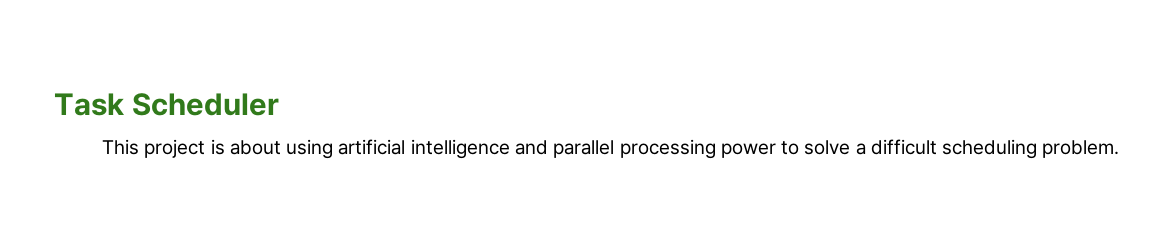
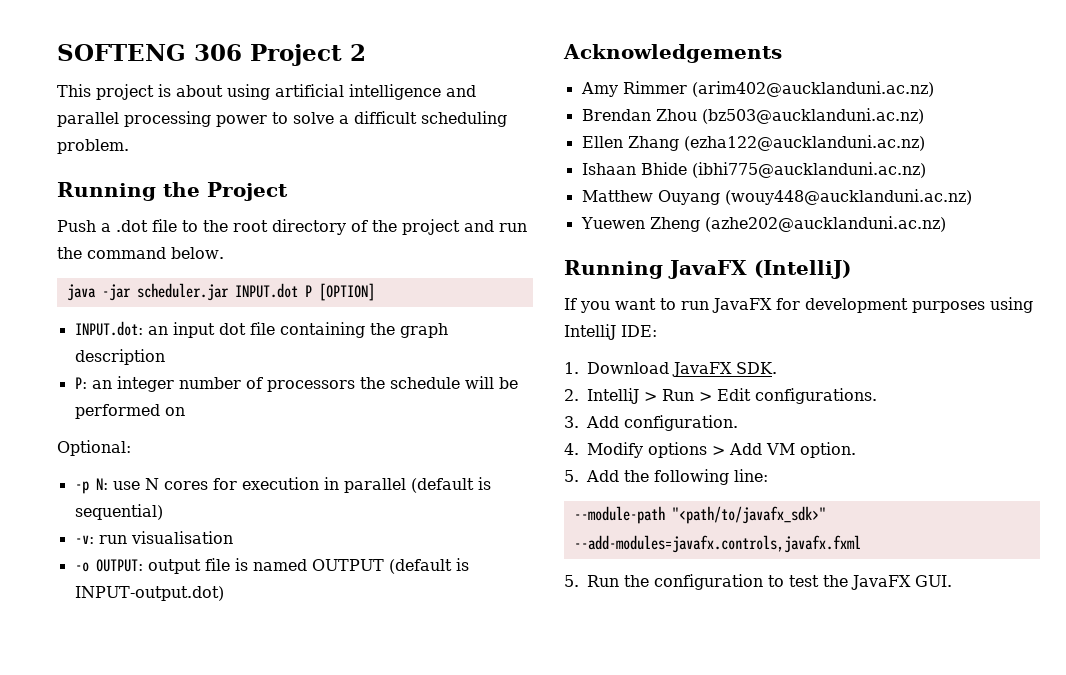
- Task Scheduler
+ SOFTENG 306 Project 2
+ Running the Project
+ Push a .dot file to the root directory of the project and run the command below.
+ java -jar scheduler.jar INPUT.dot P [OPTION]
+ INPUT.dot: an input dot file containing the graph description
+ P: an integer number of processors the schedule will be performed on
+ Optional:
+ -p N: use N cores for execution in parallel (default is sequential)
+ -v: run visualisation
+ -o OUTPUT: output file is named OUTPUT (default is INPUT-output.dot)
+ Acknowledgements
+ Amy Rimmer (arim402@aucklanduni.ac.nz)
+ Brendan Zhou (bz503@aucklanduni.ac.nz)
+ Ellen Zhang (ezha122@aucklanduni.ac.nz)
+ Ishaan Bhide (ibhi775@aucklanduni.ac.nz)
+ Matthew Ouyang (wouy448@aucklanduni.ac.nz)
+ Yuewen Zheng (azhe202@aucklanduni.ac.nz)
+ Running JavaFX (IntelliJ)
+ If you want to run JavaFX for development purposes using IntelliJ IDE:
+ 1. Download JavaFX SDK.
+ 2. IntelliJ > Run > Edit configurations.
+ 3. Add configuration.
+ 4. Modify options > Add VM option.
+ 5. Add the following line:
+ --module-path "<path/to/javafx_sdk>" --add-modules=javafx.controls,javafx.fxml
+ 5. Run the configuration to test the JavaFX GUI.

